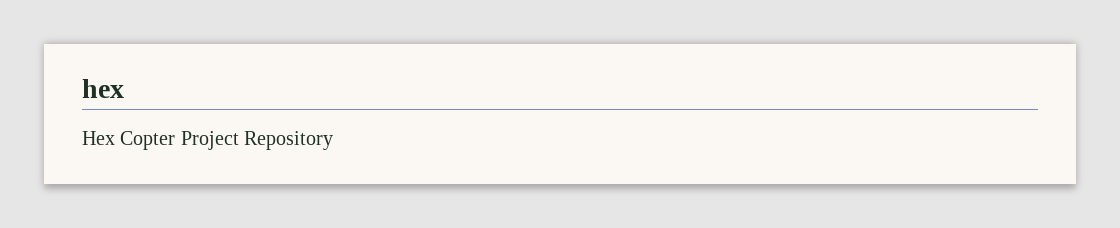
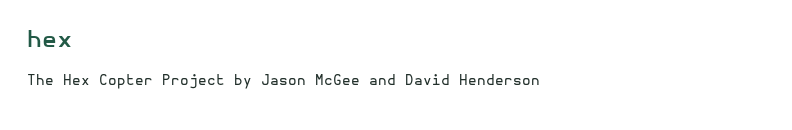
- Hex Copter Project Repository
+ The Hex Copter Project by Jason McGee and David Henderson

